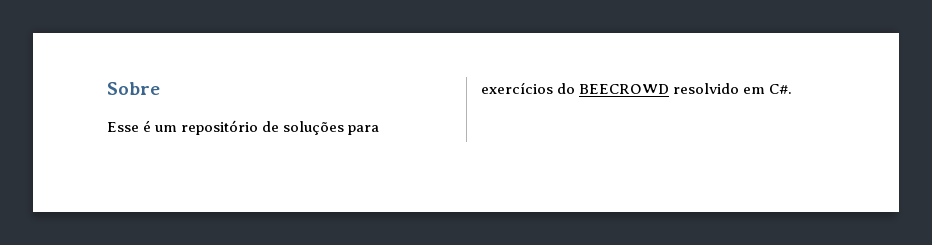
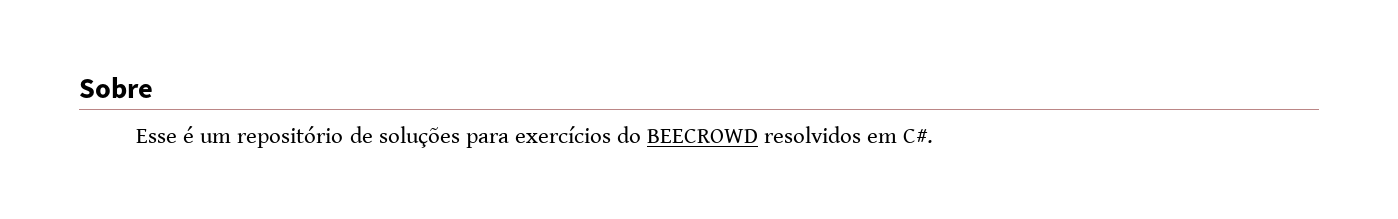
- Esse é um repositório de soluções para exercícios do BEECROWD resolvido em C#.
+ Esse é um repositório de soluções para exercícios do BEECROWD resolvidos em C#.

